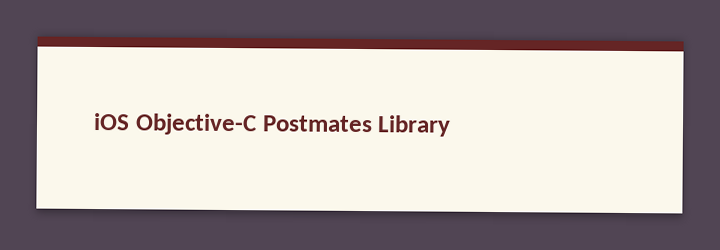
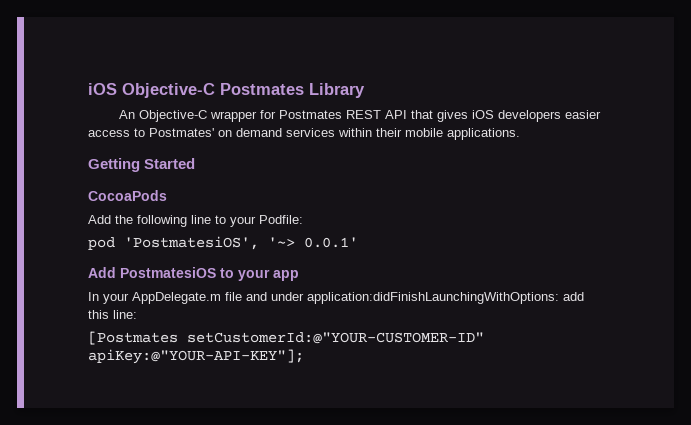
+ An Objective-C wrapper for Postmates REST API that gives iOS developers easier access to Postmates' on demand services within their mobile applications.
+ Getting Started
+ CocoaPods
+ Add the following line to your Podfile:
+ pod 'PostmatesiOS', '~> 0.0.1'
+ Add PostmatesiOS to your app
+ In your AppDelegate.m file and under application:didFinishLaunchingWithOptions: add this line:
+ [Postmates setCustomerId:@"YOUR-CUSTOMER-ID" apiKey:@"YOUR-API-KEY"];

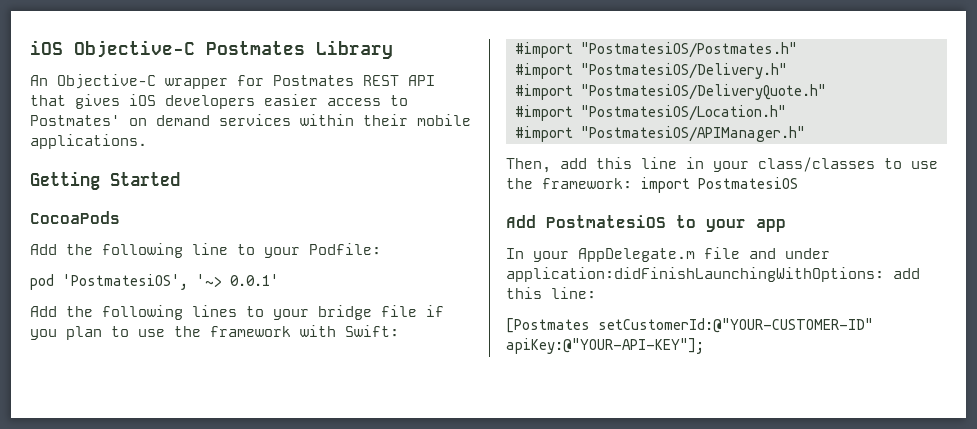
+ Add the following lines to your bridge file if you plan to use the framework with Swift:
+ #import "PostmatesiOS/Postmates.h"
+ #import "PostmatesiOS/Delivery.h"
+ #import "PostmatesiOS/DeliveryQuote.h"
+ #import "PostmatesiOS/Location.h"
+ #import "PostmatesiOS/APIManager.h"
+ Then, add this line in your class/classes to use the framework: import PostmatesiOS

